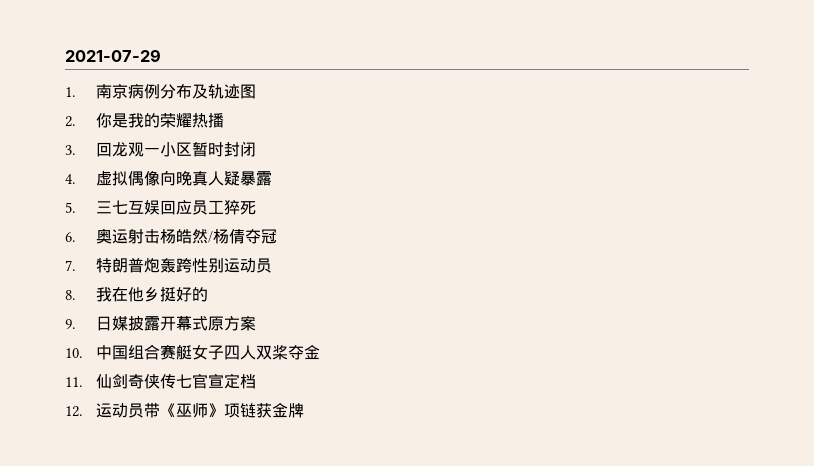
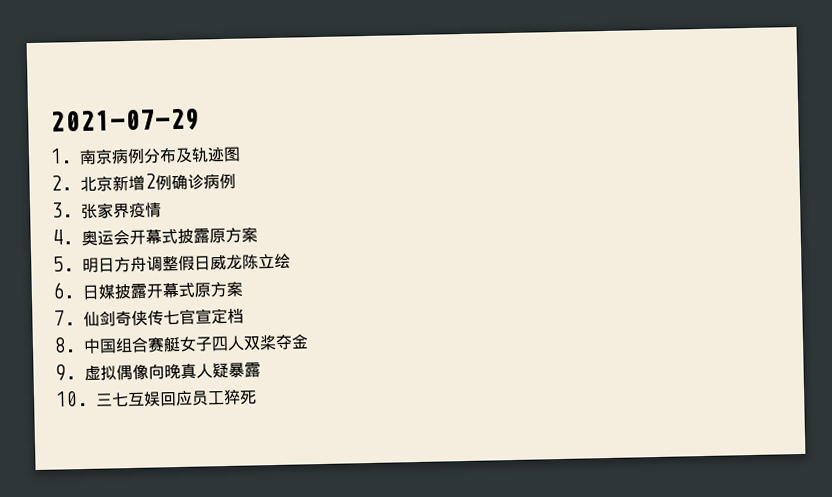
- 2.你是我的荣耀热播
- 3.回龙观一小区暂时封闭
- 4.虚拟偶像向晚真人疑暴露
+ 2.北京新增2例确诊病例
+ 3.张家界疫情
+ 4.奥运会开幕式披露原方案
+ 5.明日方舟调整假日威龙陈立绘
+ 6.日媒披露开幕式原方案
+ 7.仙剑奇侠传七官宣定档
+ 8.中国组合赛艇女子四人双桨夺金
+ 9.虚拟偶像向晚真人疑暴露
- 5.三七互娱回应员工猝死
+ 10.三七互娱回应员工猝死
- 6.奥运射击杨皓然/杨倩夺冠
- 7.特朗普炮轰跨性别运动员
- 8.我在他乡挺好的
- 9.日媒披露开幕式原方案
- 10.中国组合赛艇女子四人双桨夺金
- 11.仙剑奇侠传七官宣定档
- 12.运动员带《巫师》项链获金牌

